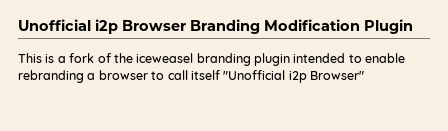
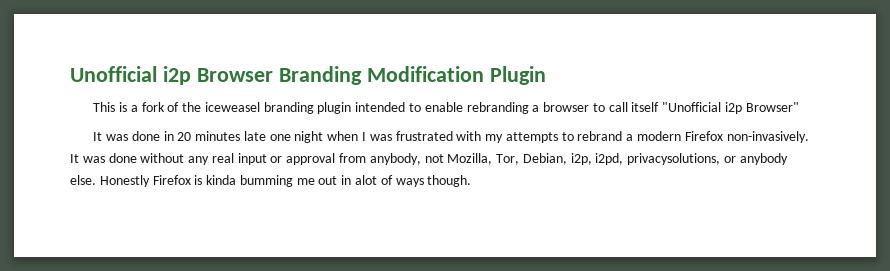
+ It was done in 20 minutes late one night when I was frustrated with my attempts to rebrand a modern Firefox non-invasively. It was done without any real input or approval from anybody, not Mozilla, Tor, Debian, i2p, i2pd, privacysolutions, or anybody else. Honestly Firefox is kinda bumming me out in alot of ways though.

